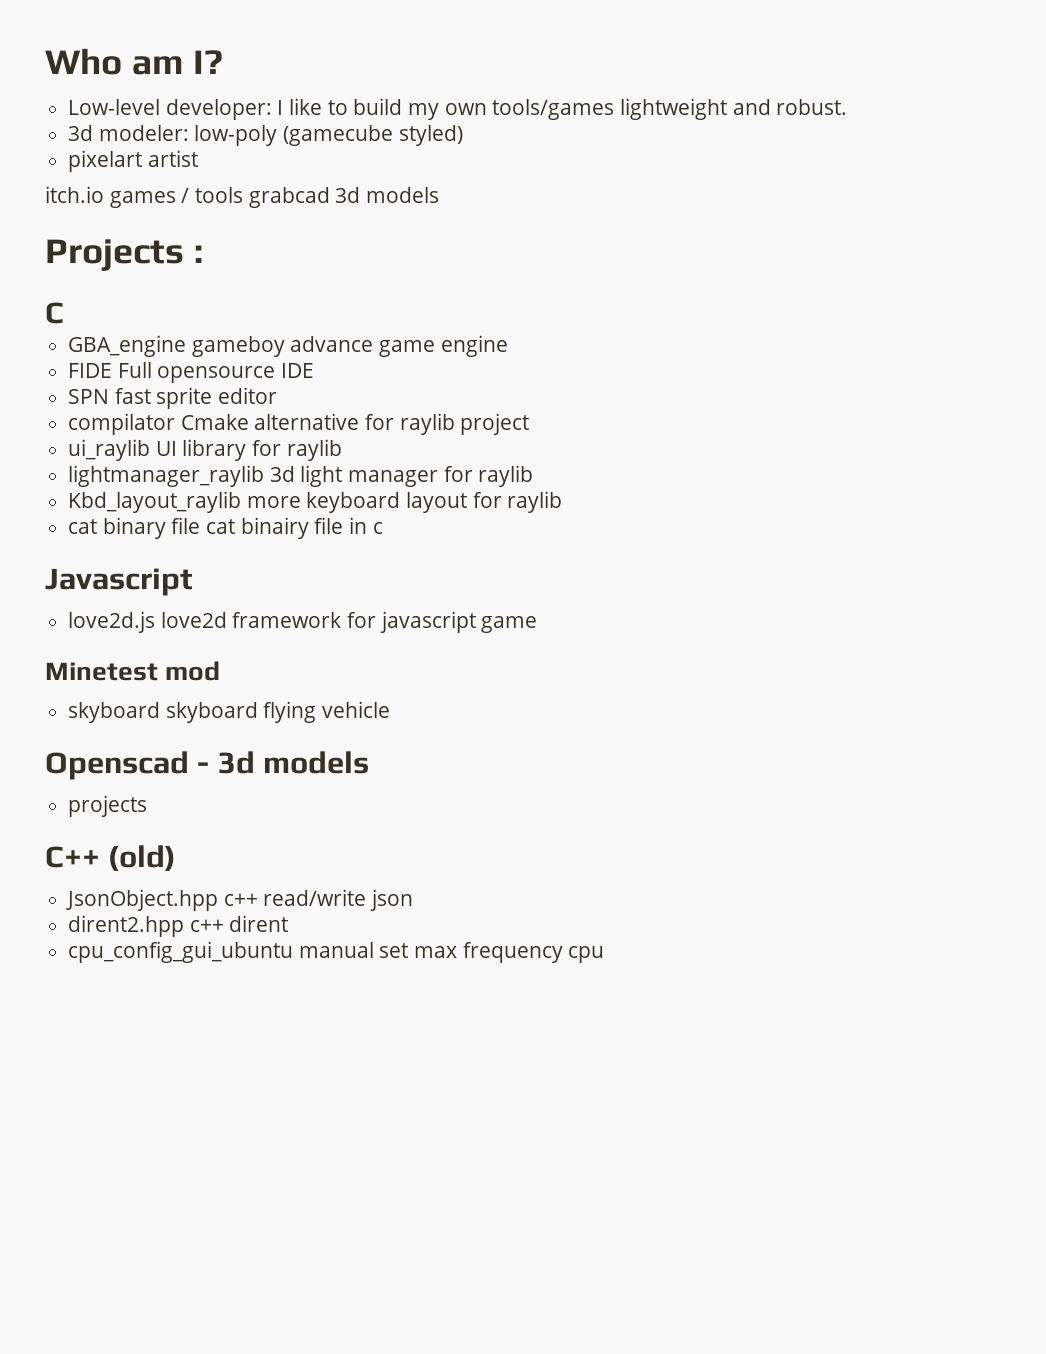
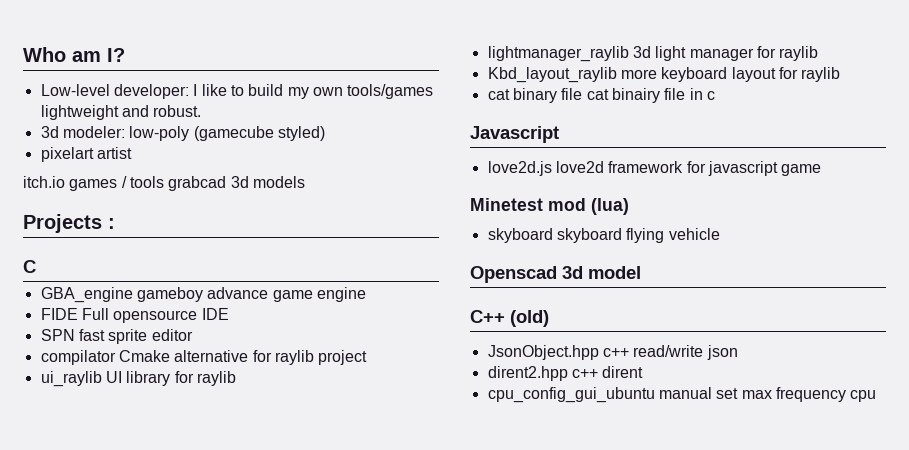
- Minetest mod
+ Minetest mod (lua)
- Openscad - 3d models
- projects
+ Openscad 3d model

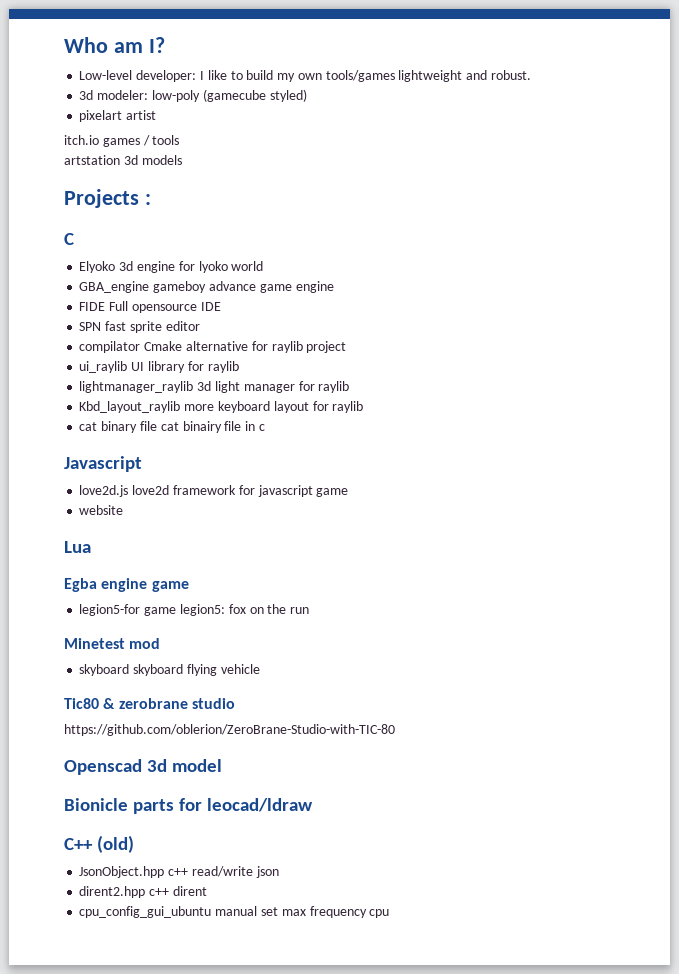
- itch.io games / tools grabcad 3d models
+ itch.io games / tools
+ artstation 3d models
+ Elyoko 3d engine for lyoko world
+ website
+ Lua
+ Egba engine game
+ legion5-for game legion5: fox on the run
- Minetest mod (lua)
+ Minetest mod
+ Tic80 & zerobrane studio
+ https://github.com/oblerion/ZeroBrane-Studio-with-TIC-80
+ Bionicle parts for leocad/ldraw

